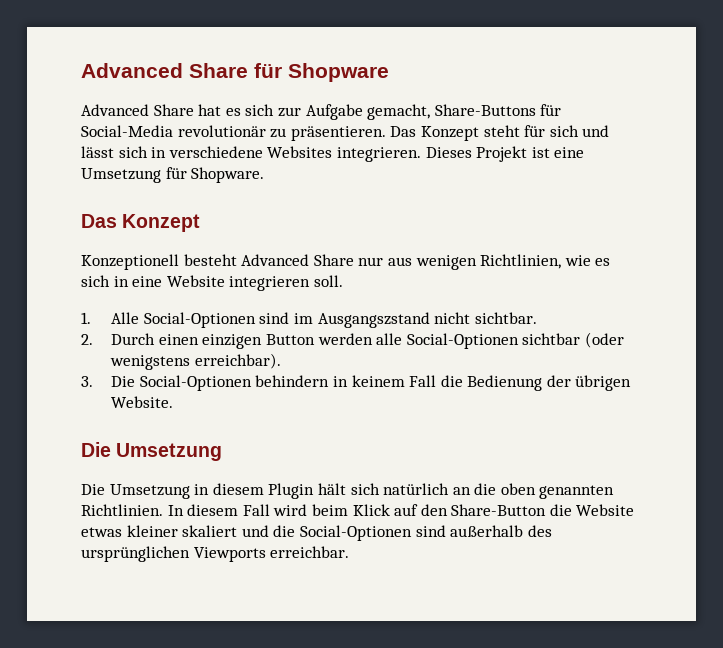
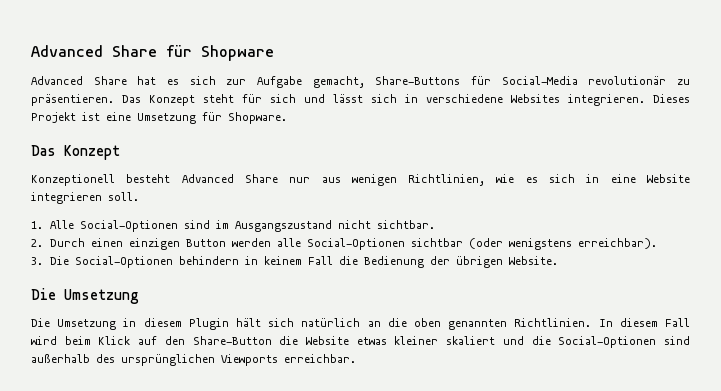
- 1. Alle Social-Optionen sind im Ausgangszstand nicht sichtbar.
+ 1. Alle Social-Optionen sind im Ausgangszustand nicht sichtbar.

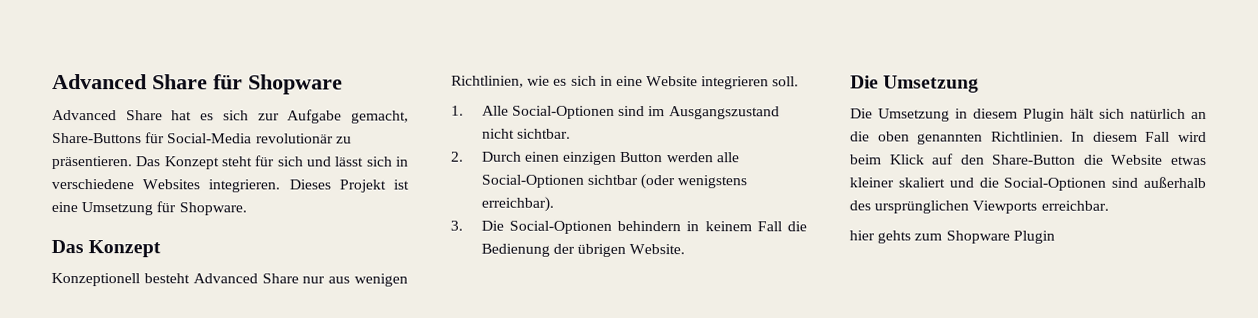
+ hier gehts zum Shopware Plugin

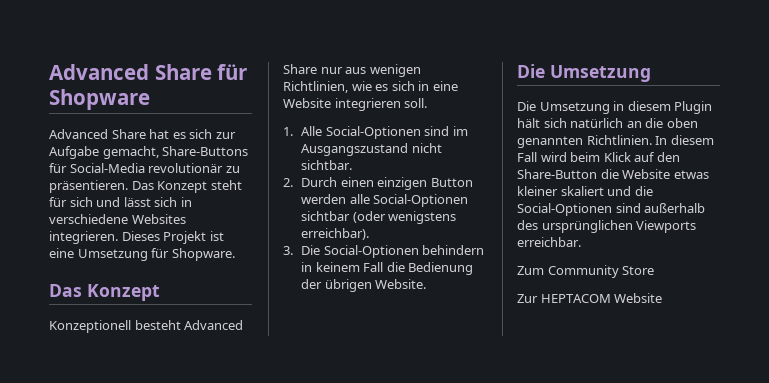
- hier gehts zum Shopware Plugin
+ Zum Community Store
+ Zur HEPTACOM Website

